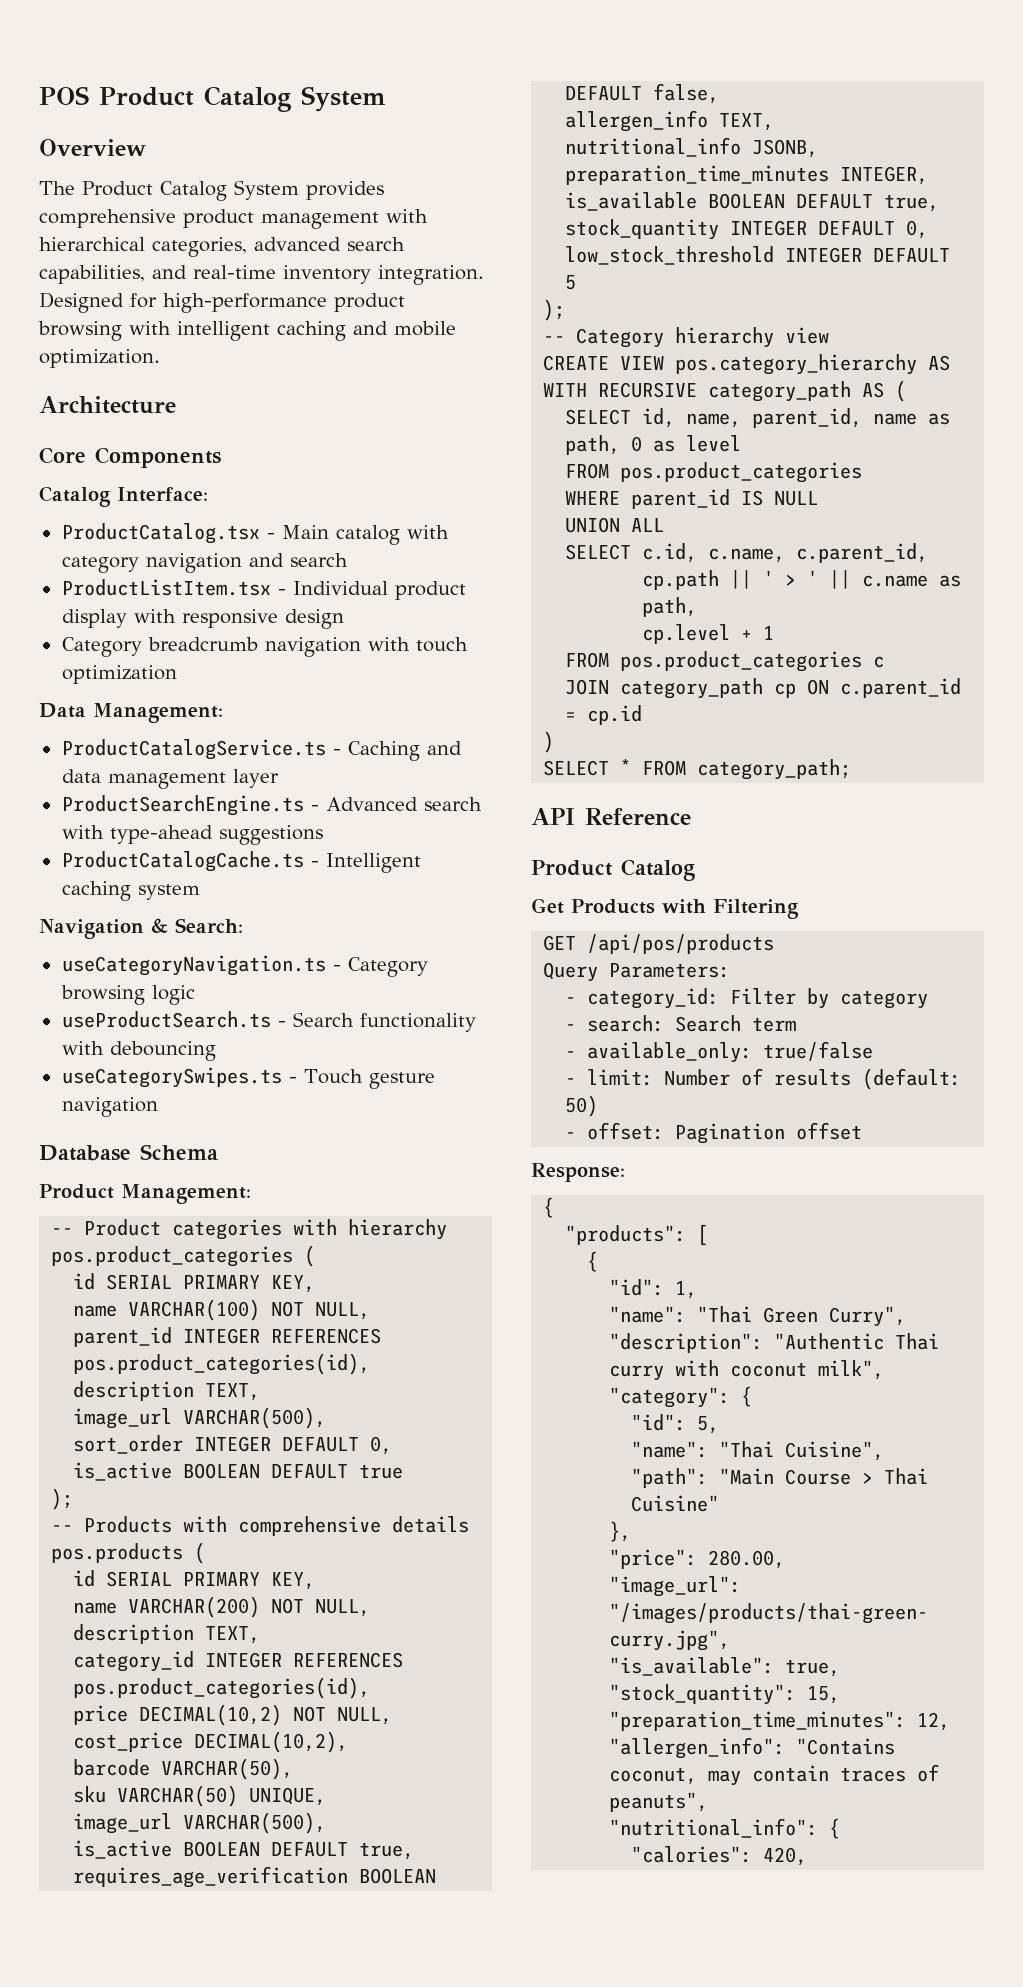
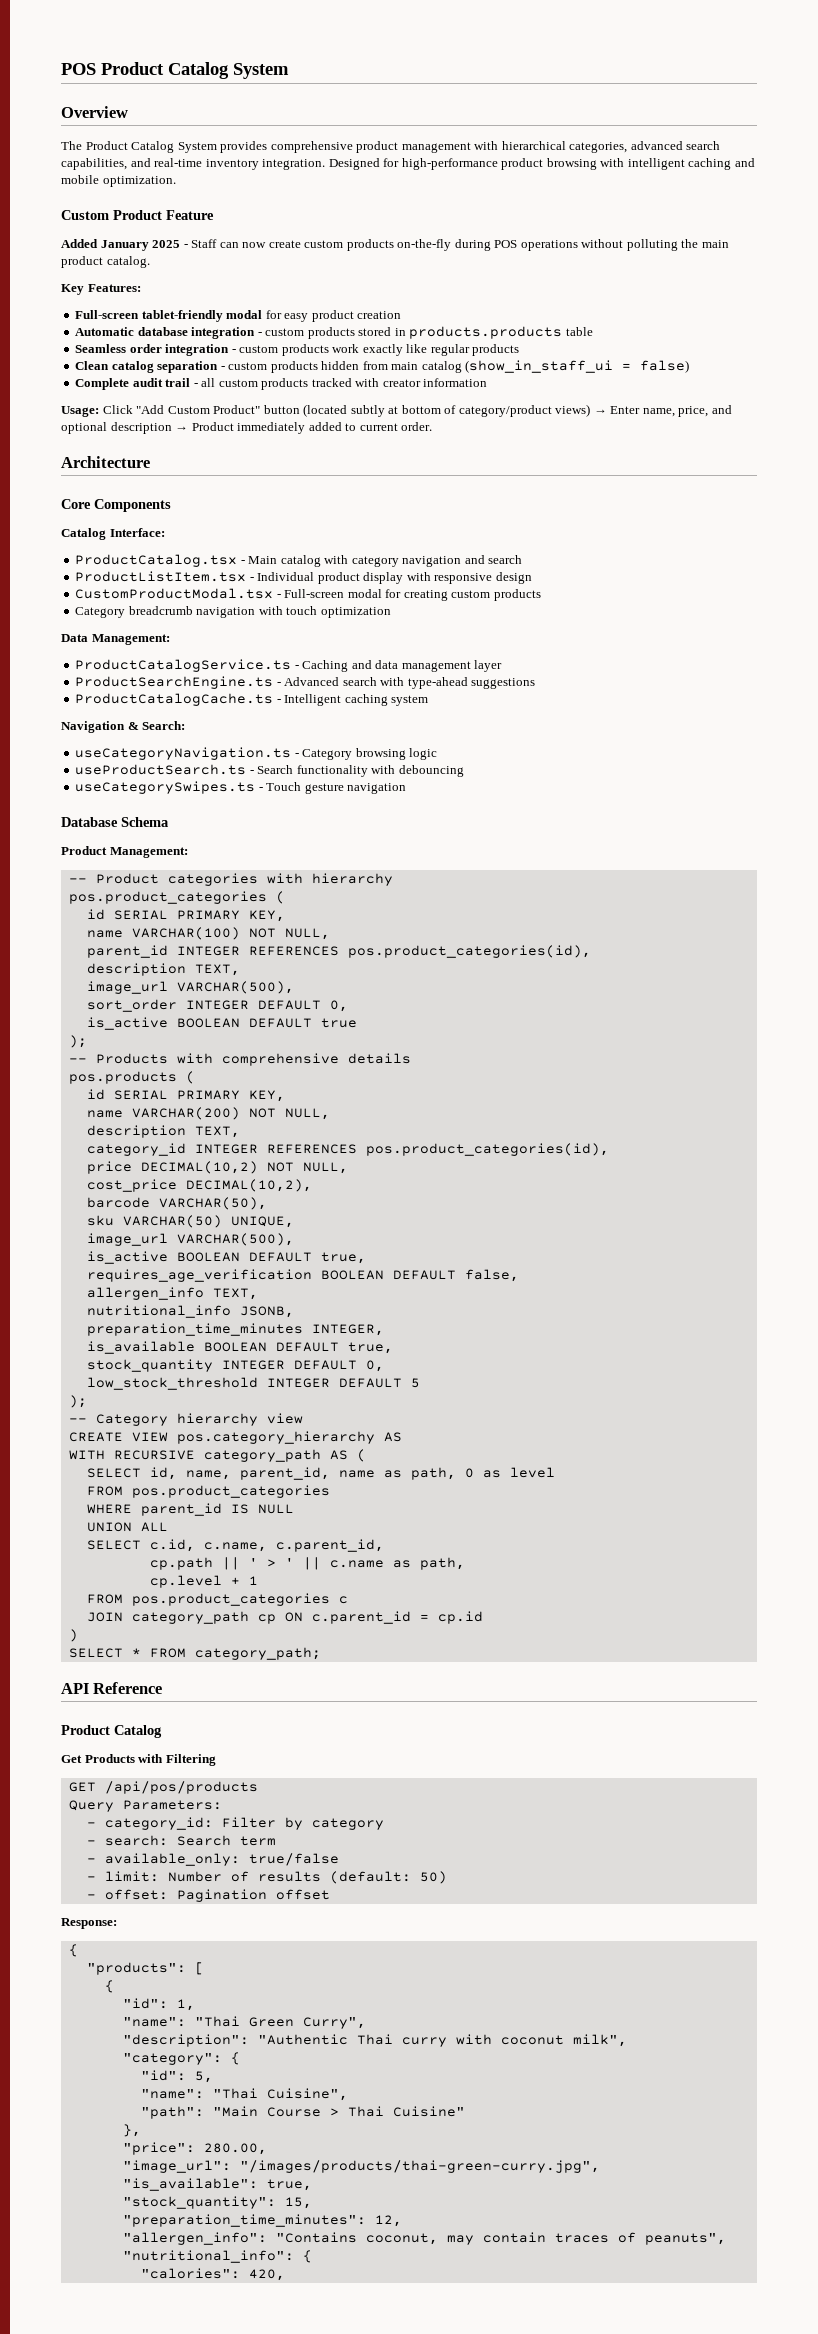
+ Custom Product Feature
+ Added January 2025 - Staff can now create custom products on-the-fly during POS operations without polluting the main product catalog.
+ Key Features:
+ Full-screen tablet-friendly modal for easy product creation
+ Automatic database integration - custom products stored in products.products table
+ Seamless order integration - custom products work exactly like regular products
+ Clean catalog separation - custom products hidden from main catalog (show_in_staff_ui = false)
+ Complete audit trail - all custom products tracked with creator information
+ Usage: Click "Add Custom Product" button (located subtly at bottom of category/product views) → Enter name, price, and optional description → Product immediately added to current order.
+ CustomProductModal.tsx - Full-screen modal for creating custom products

